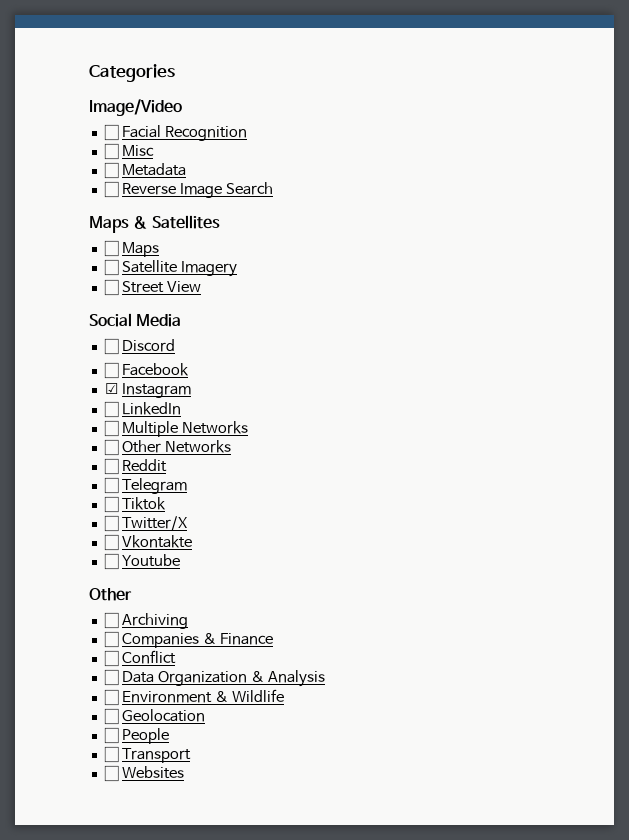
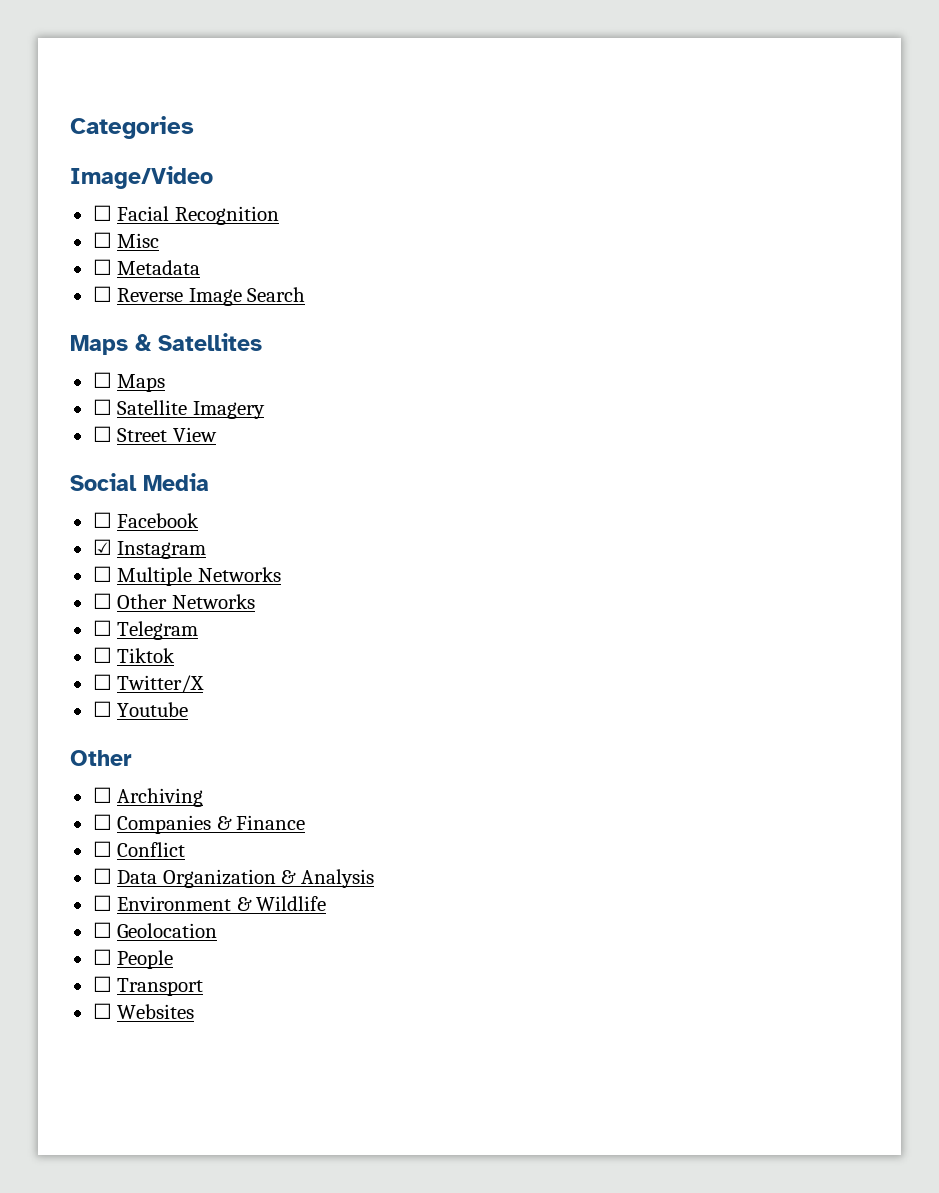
- ☐ Discord
- ☐ LinkedIn
- ☐ Reddit
- ☐ Vkontakte

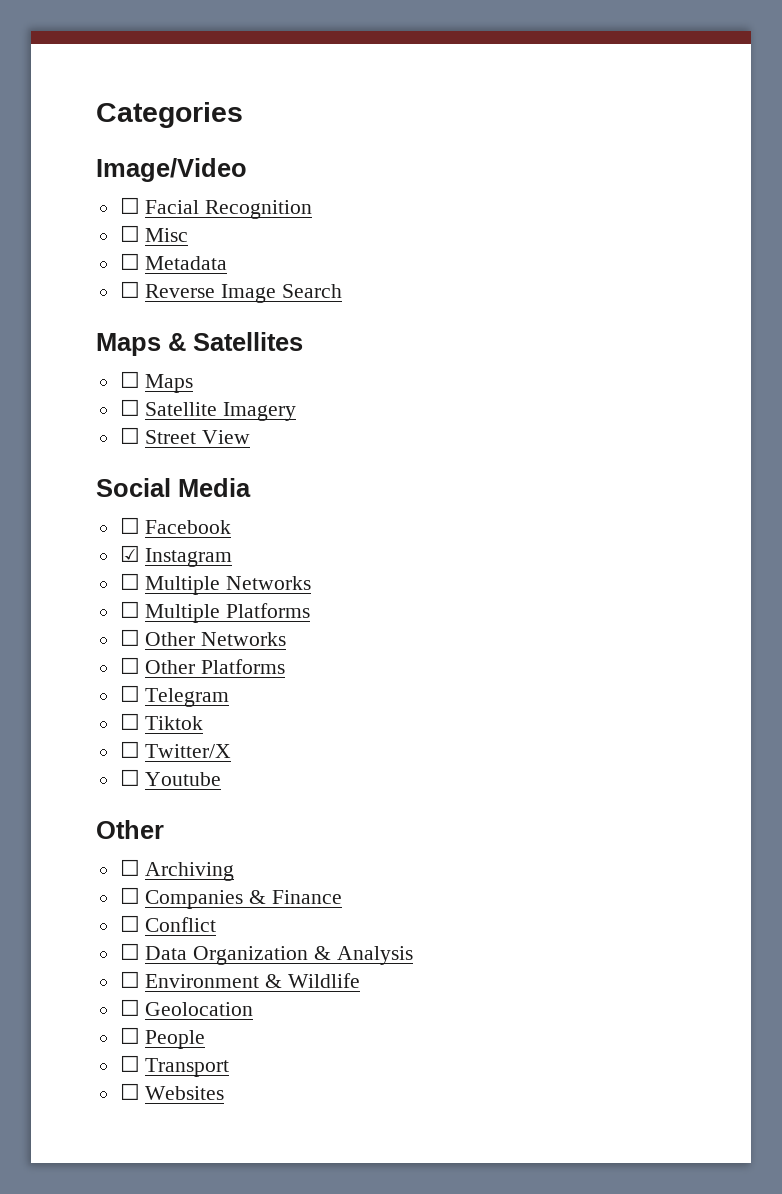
+ ☐ Multiple Platforms
+ ☐ Other Platforms

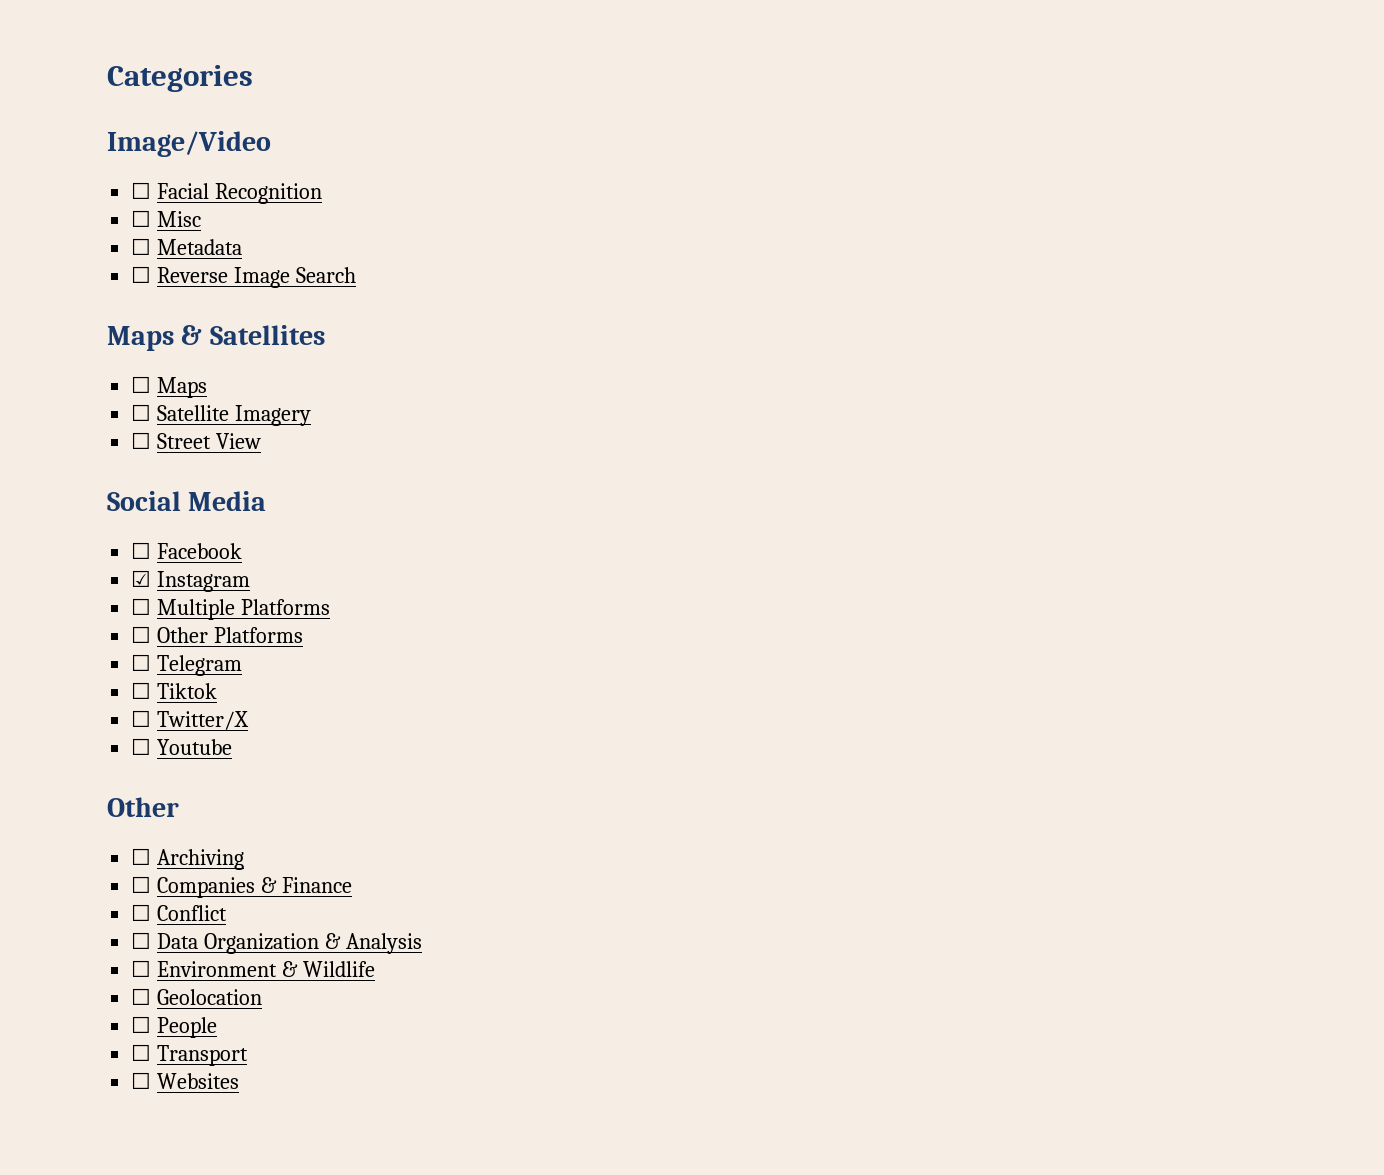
- ☐ Multiple Networks
- ☐ Other Networks

